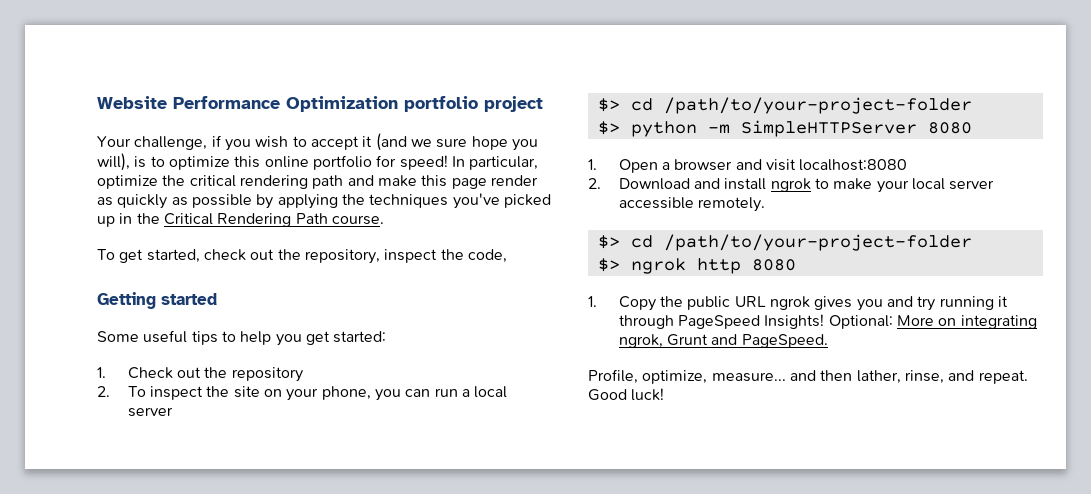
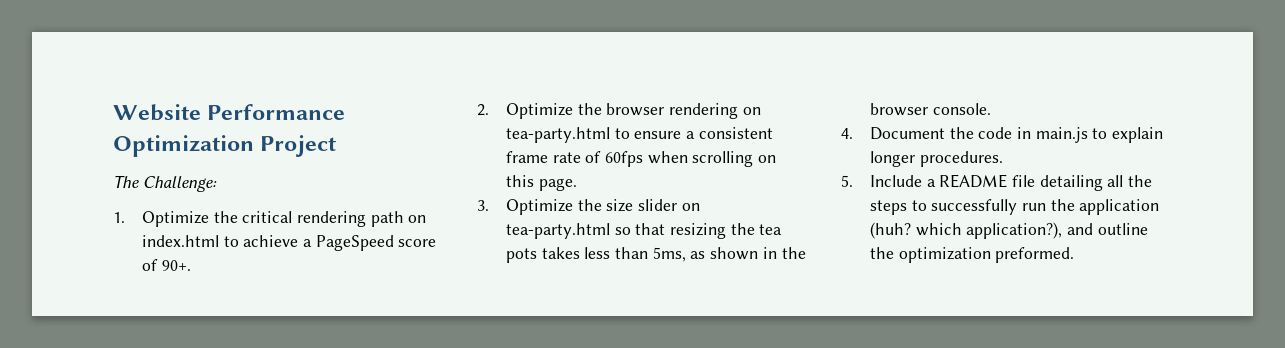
- Website Performance Optimization portfolio project
- Your challenge, if you wish to accept it (and we sure hope you will), is to optimize this online portfolio for speed! In particular, optimize the critical rendering path and make this page render as quickly as possible by applying the techniques you've picked up in the Critical Rendering Path course.
- To get started, check out the repository, inspect the code,
- Getting started
- Some useful tips to help you get started:
- 1. Check out the repository
- 2. To inspect the site on your phone, you can run a local server
- $> cd /path/to/your-project-folder
- $> python -m SimpleHTTPServer 8080
- 1. Open a browser and visit localhost:8080
- 2. Download and install ngrok to make your local server accessible remotely.
- $> cd /path/to/your-project-folder
- $> ngrok http 8080
- 1. Copy the public URL ngrok gives you and try running it through PageSpeed Insights! Optional: More on integrating ngrok, Grunt and PageSpeed.
- Profile, optimize, measure... and then lather, rinse, and repeat. Good luck!
+ Website Performance Optimization Project
+ The Challenge:
+ 1. Optimize the critical rendering path on index.html to achieve a PageSpeed score of 90+.
+ 2. Optimize the browser rendering on tea-party.html to ensure a consistent frame rate of 60fps when scrolling on this page.
+ 3. Optimize the size slider on tea-party.html so that resizing the tea pots takes less than 5ms, as shown in the browser console.
+ 4. Document the code in main.js to explain longer procedures.
+ 5. Include a README file detailing all the steps to successfully run the application (huh? which application?), and outline the optimization preformed.

